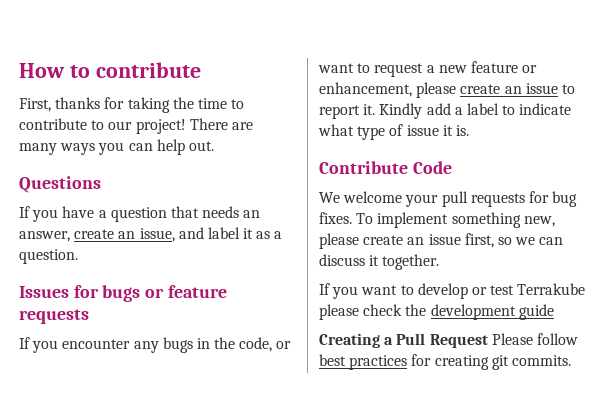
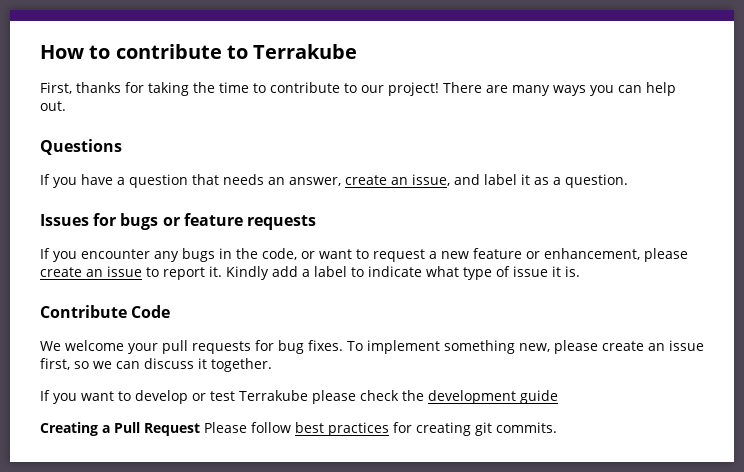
- How to contribute
+ How to contribute to Terrakube

